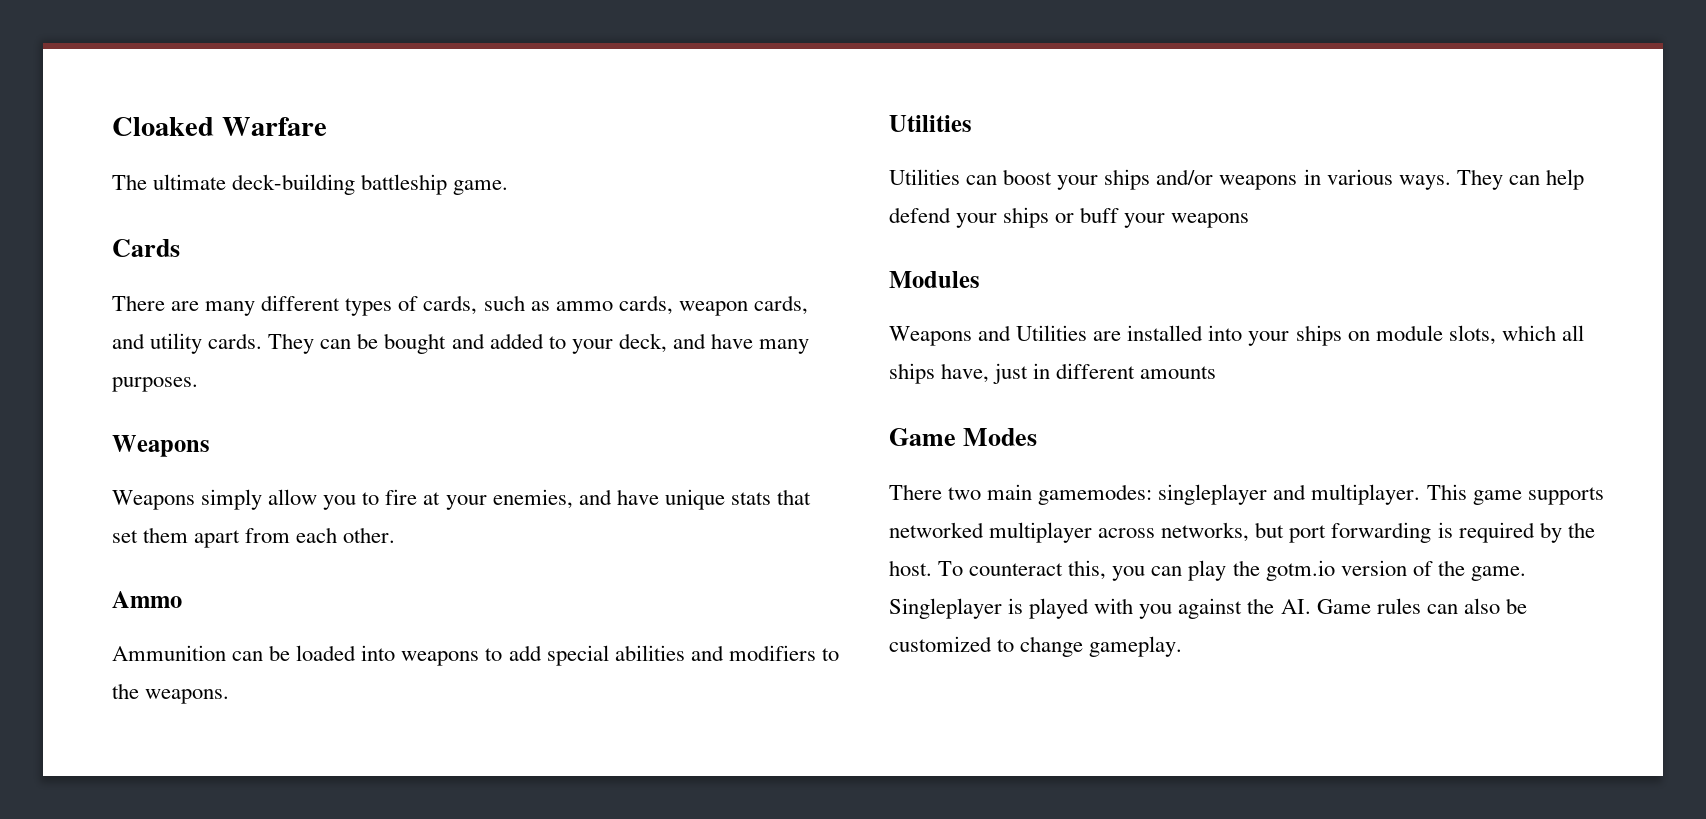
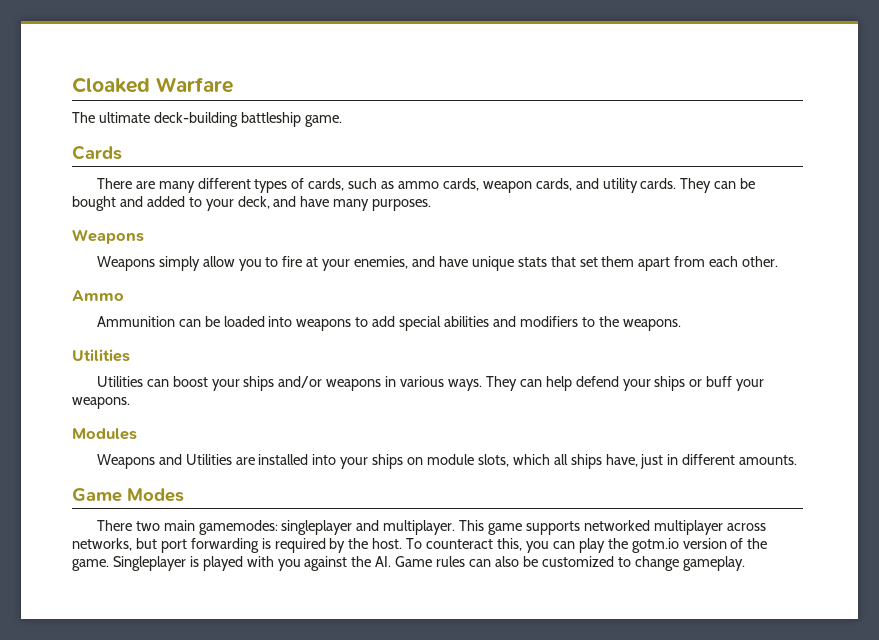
- They can help defend your ships or buff your weapons
+ They can help defend your ships or buff your weapons.
- Weapons and Utilities are installed into your ships on module slots, which all ships have, just in different amounts
+ Weapons and Utilities are installed into your ships on module slots, which all ships have, just in different amounts.

